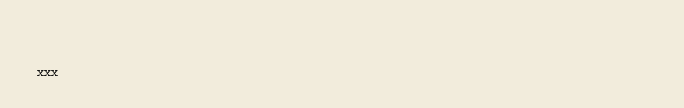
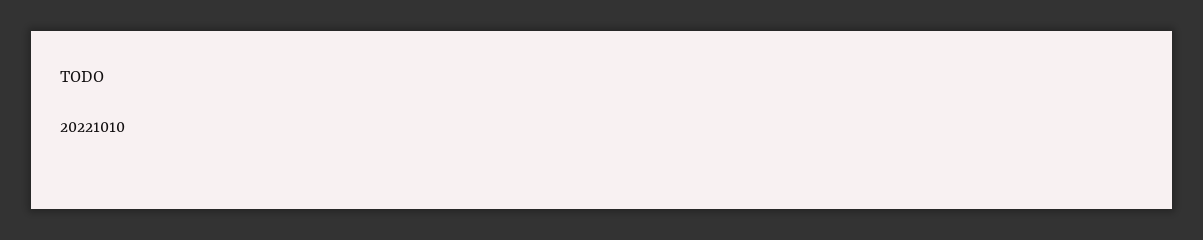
- xxx
+ TODO
+ 20221010

